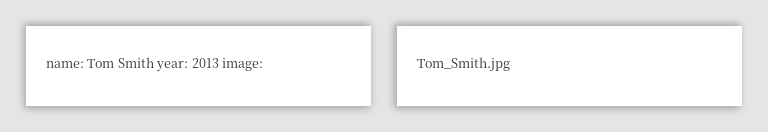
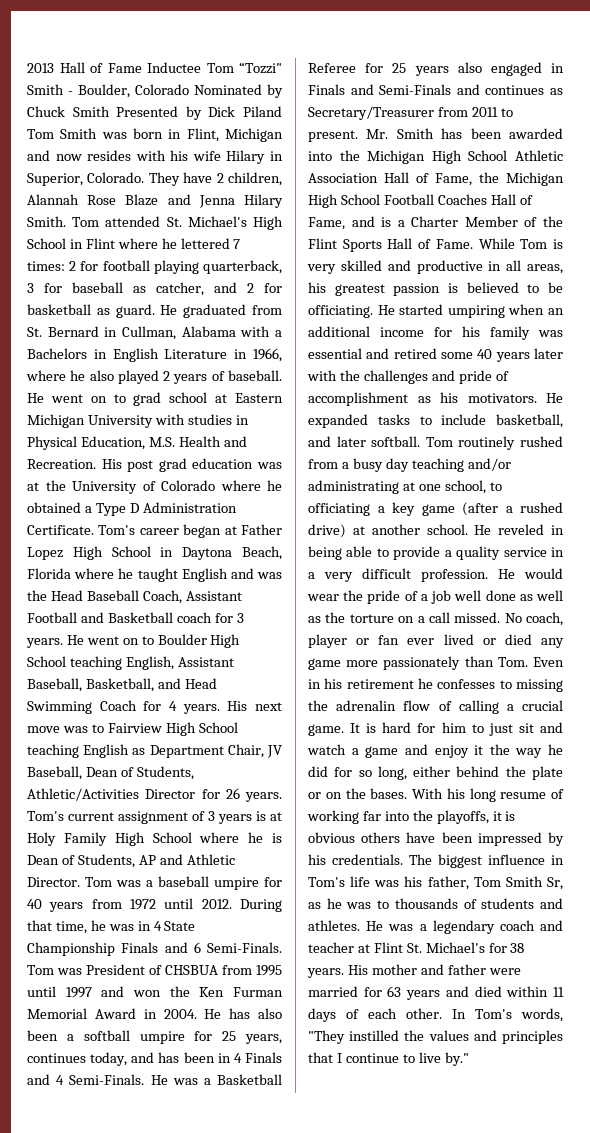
- name: Tom Smith year: 2013 image: Tom_Smith.jpg
+ 2013 Hall of Fame Inductee Tom “Tozzi" Smith - Boulder, Colorado Nominated by Chuck Smith Presented by Dick Piland Tom Smith was born in Flint, Michigan and now resides with his wife Hilary in Superior, Colorado. They have 2 children, Alannah Rose Blaze and Jenna Hilary Smith. Tom attended St. Michael's High School in Flint where he lettered 7 times: 2 for football playing quarterback, 3 for baseball as catcher, and 2 for basketball as guard. He graduated from St. Bernard in Cullman, Alabama with a Bachelors in English Literature in 1966, where he also played 2 years of baseball. He went on to grad school at Eastern Michigan University with studies in Physical Education, M.S. Health and Recreation. His post grad education was at the University of Colorado where he obtained a Type D Administration Certificate. Tom's career began at Father Lopez High School in Daytona Beach, Florida where he taught English and was the Head Baseball Coach, Assistant Football and Basketball coach for 3 years. He went on to Boulder High School teaching English, Assistant Baseball, Basketball, and Head Swimming Coach for 4 years. His next move was to Fairview High School teaching English as Department Chair, JV Baseball, Dean of Students, Athletic/Activities Director for 26 years. Tom's current assignment of 3 years is at Holy Family High School where he is Dean of Students, AP and Athletic Director. Tom was a baseball umpire for 40 years from 1972 until 2012. During that time, he was in 4 State Championship Finals and 6 Semi-Finals. Tom was President of CHSBUA from 1995 until 1997 and won the Ken Furman Memorial Award in 2004. He has also been a softball umpire for 25 years, continues today, and has been in 4 Finals and 4 Semi-Finals. He was a Basketball Referee for 25 years also engaged in Finals and Semi-Finals and continues as Secretary/Treasurer from 2011 to present. Mr. Smith has been awarded into the Michigan High School Athletic Association Hall of Fame, the Michigan High School Football Coaches Hall of Fame, and is a Charter Member of the Flint Sports Hall of Fame. While Tom is very skilled and productive in all areas, his greatest passion is believed to be officiating. He started umpiring when an additional income for his family was essential and retired some 40 years later with the challenges and pride of accomplishment as his motivators. He expanded tasks to include basketball, and later softball. Tom routinely rushed from a busy day teaching and/or administrating at one school, to officiating a key game (after a rushed drive) at another school. He reveled in being able to provide a quality service in a very difficult profession. He would wear the pride of a job well done as well as the torture on a call missed. No coach, player or fan ever lived or died any game more passionately than Tom. Even in his retirement he confesses to missing the adrenalin flow of calling a crucial game. It is hard for him to just sit and watch a game and enjoy it the way he did for so long, either behind the plate or on the bases. With his long resume of working far into the playoffs, it is obvious others have been impressed by his credentials. The biggest influence in Tom's life was his father, Tom Smith Sr, as he was to thousands of students and athletes. He was a legendary coach and teacher at Flint St. Michael's for 38 years. His mother and father were married for 63 years and died within 11 days of each other. In Tom's words, "They instilled the values and principles that I continue to live by."

